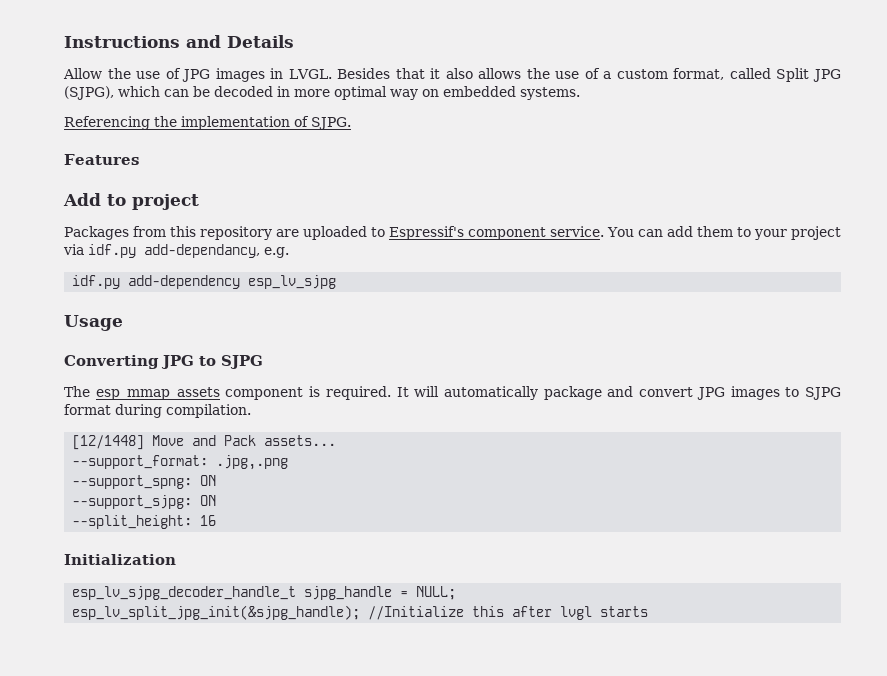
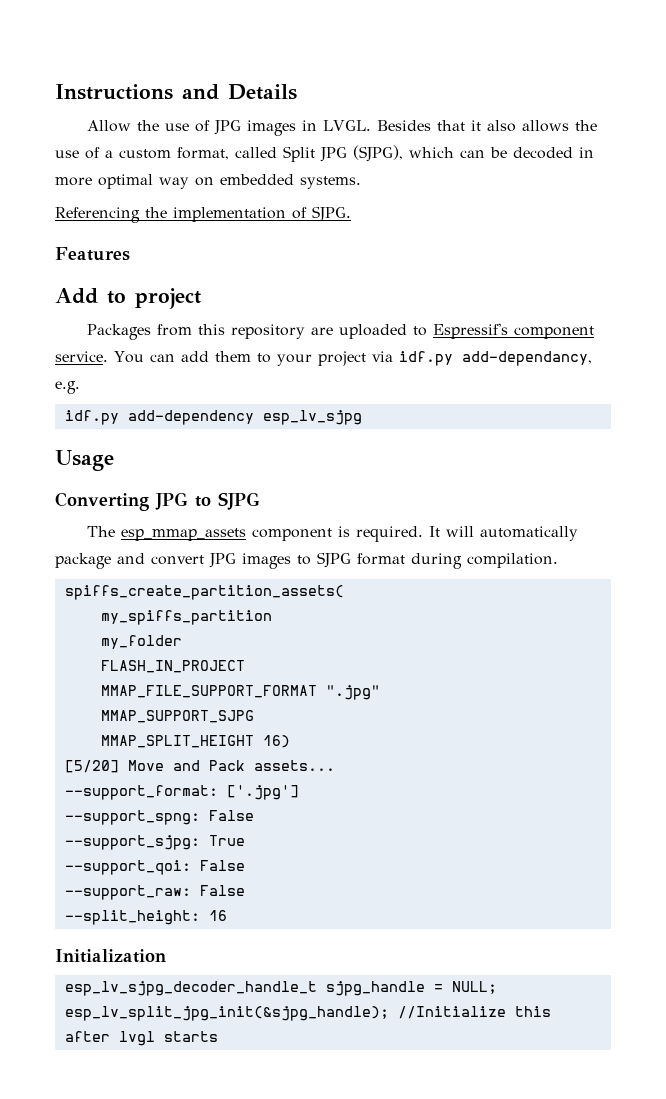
- [12/1448] Move and Pack assets...
+ spiffs_create_partition_assets(
+ my_spiffs_partition
+ my_folder
+ FLASH_IN_PROJECT
+ MMAP_FILE_SUPPORT_FORMAT ".jpg"
+ MMAP_SUPPORT_SJPG
+ MMAP_SPLIT_HEIGHT 16)
+ [5/20] Move and Pack assets...
- --support_format: .jpg,.png
+ --support_format: ['.jpg']
- --support_spng: ON
+ --support_spng: False
- --support_sjpg: ON
+ --support_sjpg: True
+ --support_qoi: False
+ --support_raw: False

